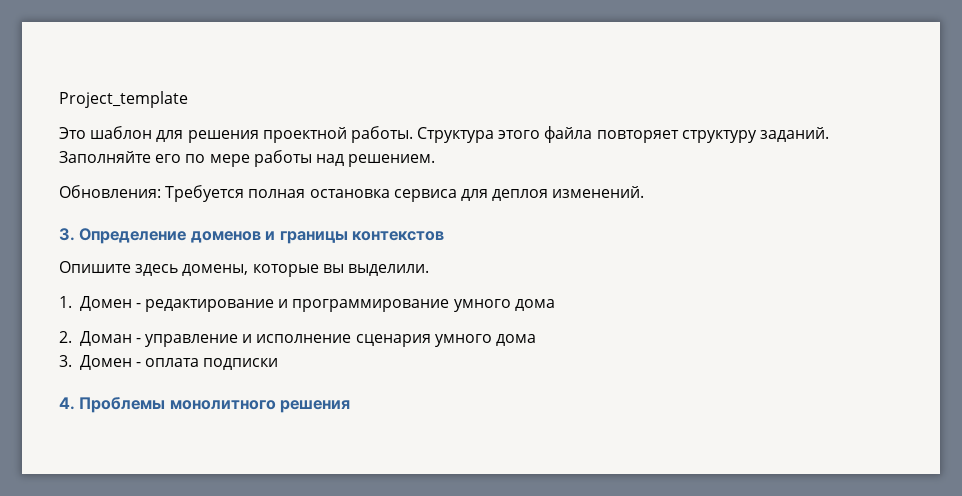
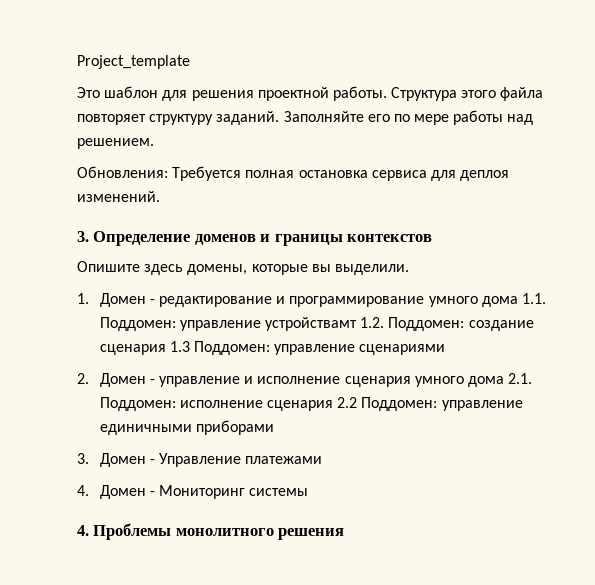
- 1. Домен - редактирование и программирование умного дома
+ 1. Домен - редактирование и программирование умного дома 1.1. Поддомен: управление устройствамт 1.2. Поддомен: создание сценария 1.3 Поддомен: управление сценариями
- 2. Доман - управление и исполнение сценария умного дома
- 3. Домен - оплата подписки
+ 2. Домен - управление и исполнение сценария умного дома 2.1. Поддомен: исполнение сценария 2.2 Поддомен: управление единичными приборами
+ 3. Домен - Управление платежами
+ 4. Домен - Мониторинг системы

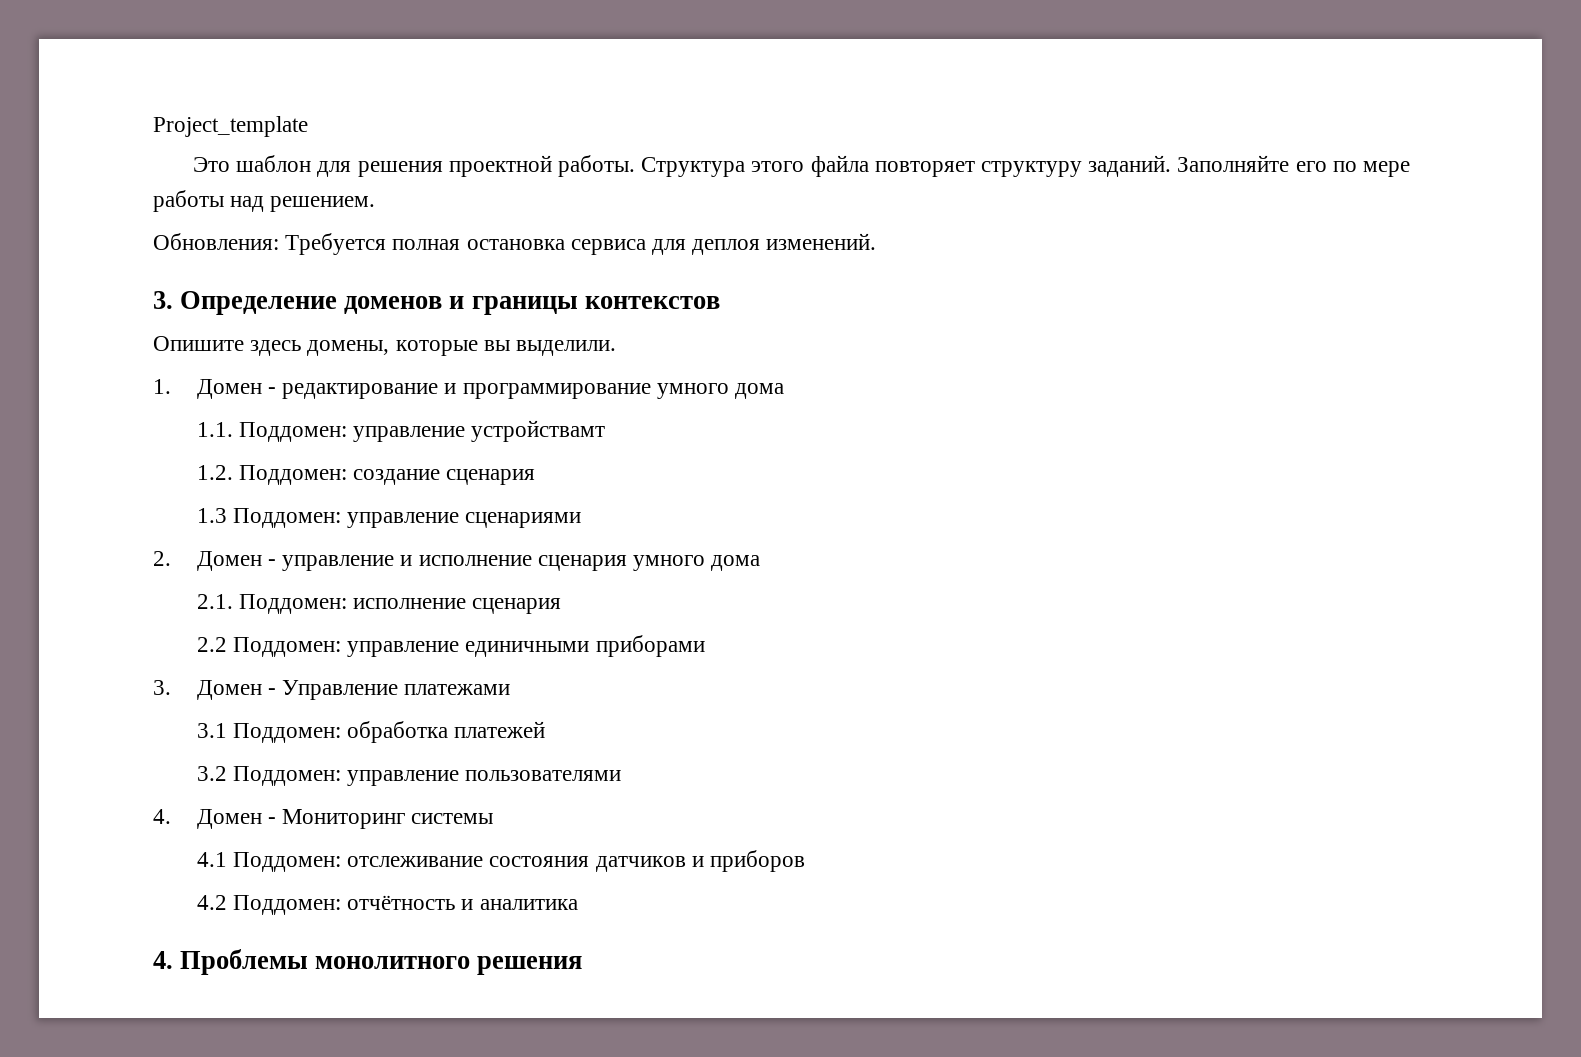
- 1. Домен - редактирование и программирование умного дома 1.1. Поддомен: управление устройствамт 1.2. Поддомен: создание сценария 1.3 Поддомен: управление сценариями
+ 1. Домен - редактирование и программирование умного дома
+ 1.1. Поддомен: управление устройствамт
+ 1.2. Поддомен: создание сценария
+ 1.3 Поддомен: управление сценариями
- 2. Домен - управление и исполнение сценария умного дома 2.1. Поддомен: исполнение сценария 2.2 Поддомен: управление единичными приборами
+ 2. Домен - управление и исполнение сценария умного дома
+ 2.1. Поддомен: исполнение сценария
+ 2.2 Поддомен: управление единичными приборами
+ 3.1 Поддомен: обработка платежей
+ 3.2 Поддомен: управление пользователями
+ 4.1 Поддомен: отслеживание состояния датчиков и приборов
+ 4.2 Поддомен: отчётность и аналитика

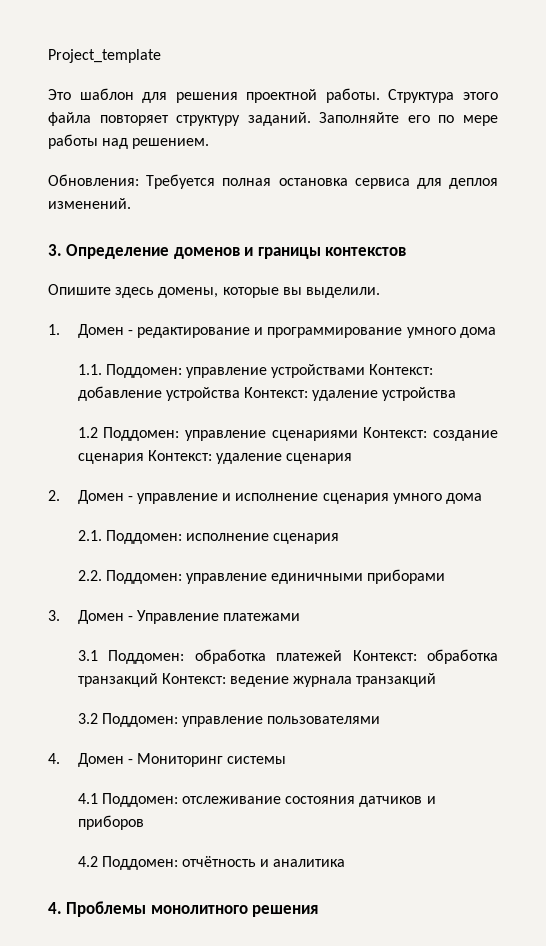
- 1.1. Поддомен: управление устройствамт
- 1.2. Поддомен: создание сценария
- 1.3 Поддомен: управление сценариями
+ 1.1. Поддомен: управление устройствами Контекст: добавление устройства Контекст: удаление устройства
+ 1.2 Поддомен: управление сценариями Контекст: создание сценария Контекст: удаление сценария
- 2.2 Поддомен: управление единичными приборами
+ 2.2. Поддомен: управление единичными приборами
- 3.1 Поддомен: обработка платежей
+ 3.1 Поддомен: обработка платежей Контекст: обработка транзакций Контекст: ведение журнала транзакций

